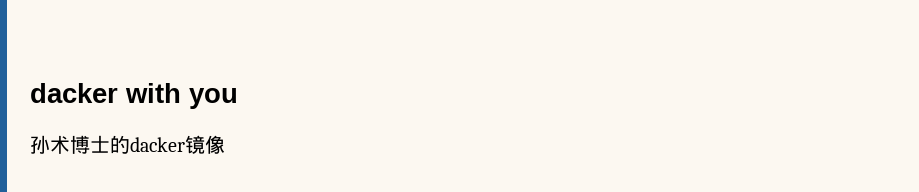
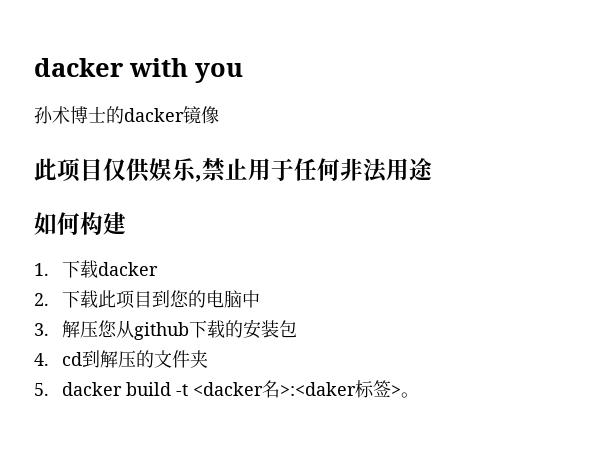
+ 此项目仅供娱乐,禁止用于任何非法用途
+ 如何构建
+ 1.下载dacker
+ 2.下载此项目到您的电脑中
+ 3.解压您从github下载的安装包
+ 4. cd到解压的文件夹
+ 5. dacker build -t <dacker名>:<daker标签>。

